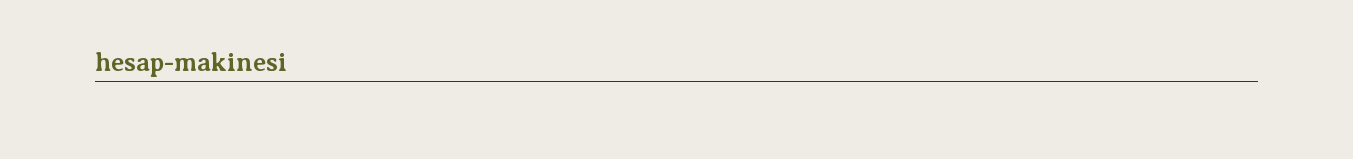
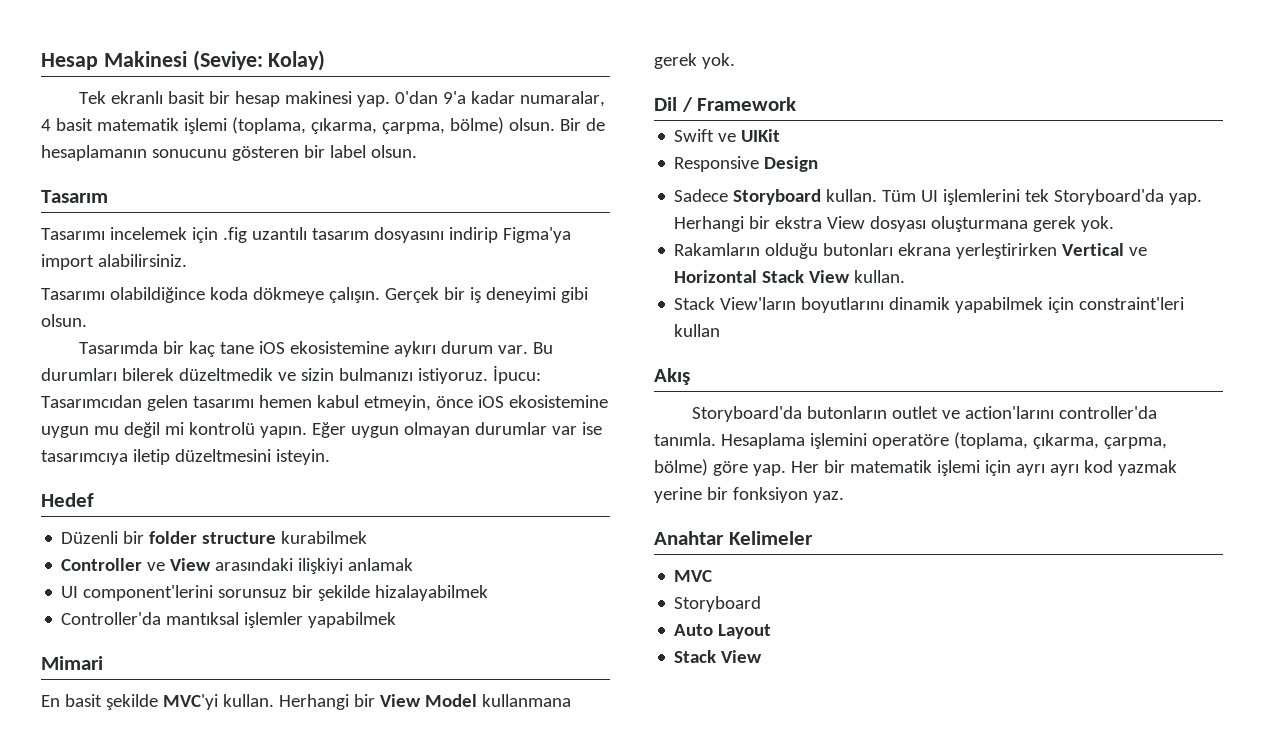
- hesap-makinesi
+ Hesap Makinesi (Seviye: Kolay)
+ Tek ekranlı basit bir hesap makinesi yap. 0'dan 9'a kadar numaralar, 4 basit matematik işlemi (toplama, çıkarma, çarpma, bölme) olsun. Bir de hesaplamanın sonucunu gösteren bir label olsun.
+ Tasarım
+ Tasarımı incelemek için .fig uzantılı tasarım dosyasını indirip Figma'ya import alabilirsiniz.
+ Tasarımı olabildiğince koda dökmeye çalışın. Gerçek bir iş deneyimi gibi olsun.
+ Tasarımda bir kaç tane iOS ekosistemine aykırı durum var. Bu durumları bilerek düzeltmedik ve sizin bulmanızı istiyoruz. İpucu: Tasarımcıdan gelen tasarımı hemen kabul etmeyin, önce iOS ekosistemine uygun mu değil mi kontrolü yapın. Eğer uygun olmayan durumlar var ise tasarımcıya iletip düzeltmesini isteyin.
+ Hedef
+ Düzenli bir folder structure kurabilmek
+ Controller ve View arasındaki ilişkiyi anlamak
+ UI component'lerini sorunsuz bir şekilde hizalayabilmek
+ Controller'da mantıksal işlemler yapabilmek
+ Mimari
+ En basit şekilde MVC'yi kullan. Herhangi bir View Model kullanmana gerek yok.
+ Dil / Framework
+ Swift ve UIKit
+ Responsive Design
+ Sadece Storyboard kullan. Tüm UI işlemlerini tek Storyboard'da yap. Herhangi bir ekstra View dosyası oluşturmana gerek yok.
+ Rakamların olduğu butonları ekrana yerleştirirken Vertical ve Horizontal Stack View kullan.
+ Stack View'ların boyutlarını dinamik yapabilmek için constraint'leri kullan
+ Akış
+ Storyboard'da butonların outlet ve action'larını controller'da tanımla. Hesaplama işlemini operatöre (toplama, çıkarma, çarpma, bölme) göre yap. Her bir matematik işlemi için ayrı ayrı kod yazmak yerine bir fonksiyon yaz.
+ Anahtar Kelimeler
+ MVC
+ Storyboard
+ Auto Layout
+ Stack View

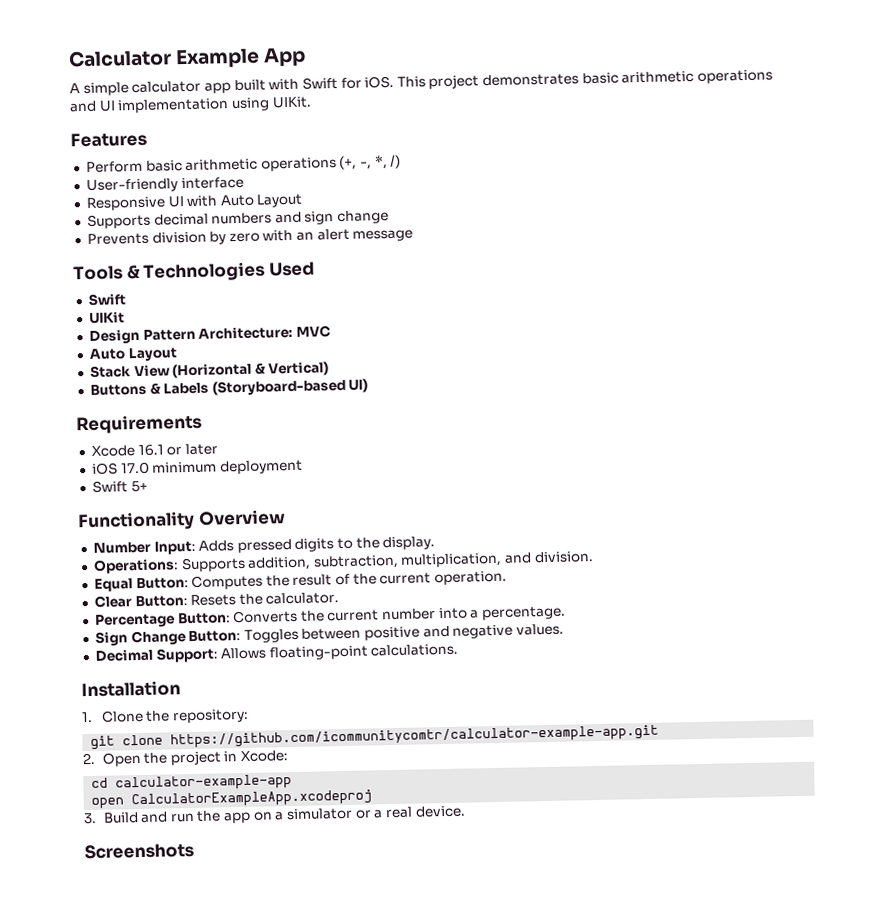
- Hesap Makinesi (Seviye: Kolay)
- Tek ekranlı basit bir hesap makinesi yap. 0'dan 9'a kadar numaralar, 4 basit matematik işlemi (toplama, çıkarma, çarpma, bölme) olsun. Bir de hesaplamanın sonucunu gösteren bir label olsun.
- Tasarım
- Tasarımı incelemek için .fig uzantılı tasarım dosyasını indirip Figma'ya import alabilirsiniz.
- Tasarımı olabildiğince koda dökmeye çalışın. Gerçek bir iş deneyimi gibi olsun.
- Tasarımda bir kaç tane iOS ekosistemine aykırı durum var. Bu durumları bilerek düzeltmedik ve sizin bulmanızı istiyoruz. İpucu: Tasarımcıdan gelen tasarımı hemen kabul etmeyin, önce iOS ekosistemine uygun mu değil mi kontrolü yapın. Eğer uygun olmayan durumlar var ise tasarımcıya iletip düzeltmesini isteyin.
- Hedef
- Düzenli bir folder structure kurabilmek
- Controller ve View arasındaki ilişkiyi anlamak
- UI component'lerini sorunsuz bir şekilde hizalayabilmek
- Controller'da mantıksal işlemler yapabilmek
- Mimari
- En basit şekilde MVC'yi kullan. Herhangi bir View Model kullanmana gerek yok.
- Dil / Framework
- Swift ve UIKit
+ Calculator Example App
+ A simple calculator app built with Swift for iOS. This project demonstrates basic arithmetic operations and UI implementation using UIKit.
+ Features
+ Perform basic arithmetic operations (+, -, *, /)
+ User-friendly interface
+ Responsive UI with Auto Layout
+ Supports decimal numbers and sign change
+ Prevents division by zero with an alert message
+ Tools & Technologies Used
+ Swift
+ UIKit
- Responsive Design
- Sadece Storyboard kullan. Tüm UI işlemlerini tek Storyboard'da yap. Herhangi bir ekstra View dosyası oluşturmana gerek yok.
- Rakamların olduğu butonları ekrana yerleştirirken Vertical ve Horizontal Stack View kullan.
- Stack View'ların boyutlarını dinamik yapabilmek için constraint'leri kullan
- Akış
- Storyboard'da butonların outlet ve action'larını controller'da tanımla. Hesaplama işlemini operatöre (toplama, çıkarma, çarpma, bölme) göre yap. Her bir matematik işlemi için ayrı ayrı kod yazmak yerine bir fonksiyon yaz.
- Anahtar Kelimeler
- MVC
- Storyboard
+ Design Pattern Architecture: MVC
  Auto Layout
- Stack View
+ Stack View (Horizontal & Vertical)
+ Buttons & Labels (Storyboard-based UI)
+ Requirements
+ Xcode 16.1 or later
+ iOS 17.0 minimum deployment
+ Swift 5+
+ Functionality Overview
+ Number Input: Adds pressed digits to the display.
+ Operations: Supports addition, subtraction, multiplication, and division.
+ Equal Button: Computes the result of the current operation.
+ Clear Button: Resets the calculator.
+ Percentage Button: Converts the current number into a percentage.
+ Sign Change Button: Toggles between positive and negative values.
+ Decimal Support: Allows floating-point calculations.
+ Installation
+ 1. Clone the repository:
+ git clone https://github.com/icommunitycomtr/calculator-example-app.git
+ 2. Open the project in Xcode:
+ cd calculator-example-app
+ open CalculatorExampleApp.xcodeproj
+ 3. Build and run the app on a simulator or a real device.
+ Screenshots

